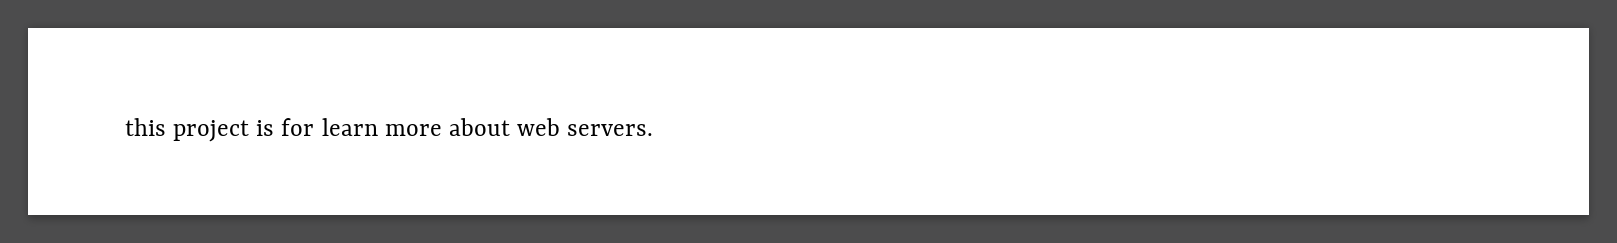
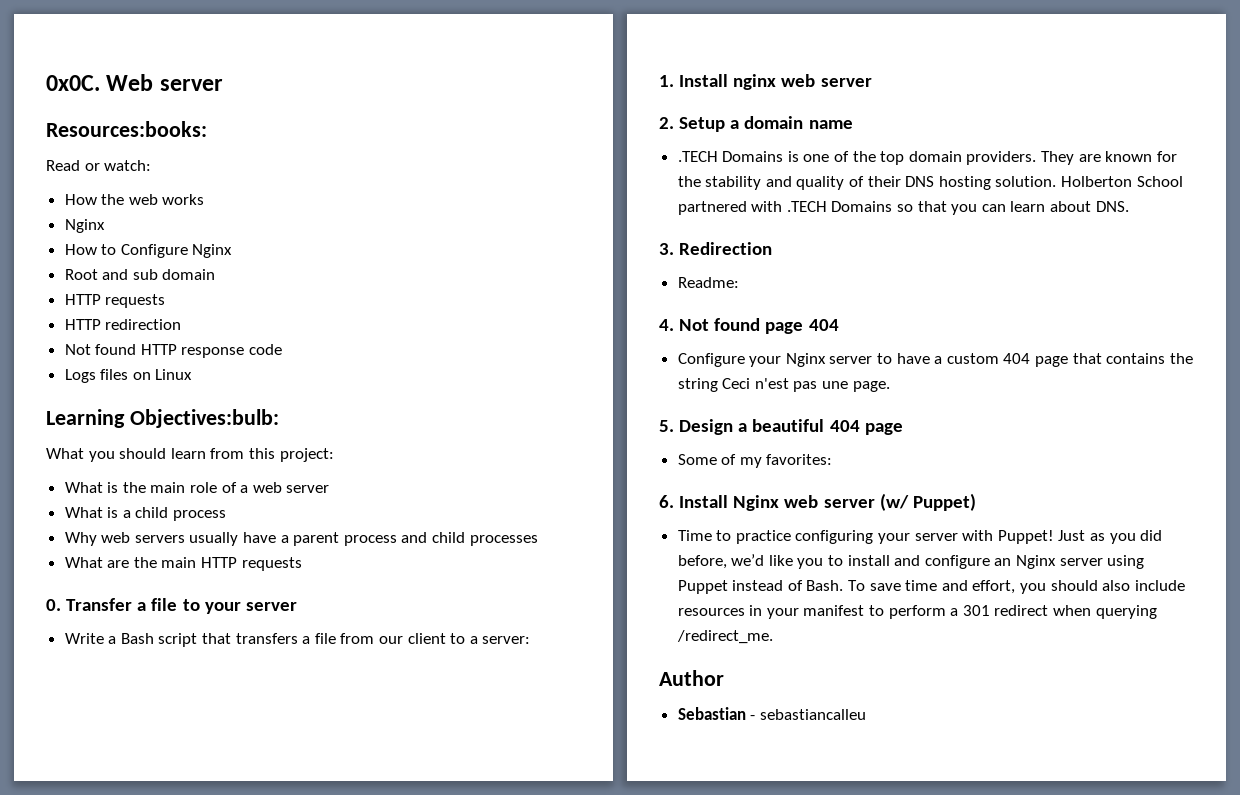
- this project is for learn more about web servers.
+ 0x0C. Web server
+ Resources:books:
+ Read or watch:
+ How the web works
+ Nginx
+ How to Configure Nginx
+ Root and sub domain
+ HTTP requests
+ HTTP redirection
+ Not found HTTP response code
+ Logs files on Linux
+ Learning Objectives:bulb:
+ What you should learn from this project:
+ What is the main role of a web server
+ What is a child process
+ Why web servers usually have a parent process and child processes
+ What are the main HTTP requests
+ 0. Transfer a file to your server
+ Write a Bash script that transfers a file from our client to a server:
+ 1. Install nginx web server
+ 2. Setup a domain name
+ .TECH Domains is one of the top domain providers. They are known for the stability and quality of their DNS hosting solution. Holberton School partnered with .TECH Domains so that you can learn about DNS.
+ 3. Redirection
+ Readme:
+ 4. Not found page 404
+ Configure your Nginx server to have a custom 404 page that contains the string Ceci n'est pas une page.
+ 5. Design a beautiful 404 page
+ Some of my favorites:
+ 6. Install Nginx web server (w/ Puppet)
+ Time to practice configuring your server with Puppet! Just as you did before, we’d like you to install and configure an Nginx server using Puppet instead of Bash. To save time and effort, you should also include resources in your manifest to perform a 301 redirect when querying /redirect_me.
+ Author
+ Sebastian - sebastiancalleu

